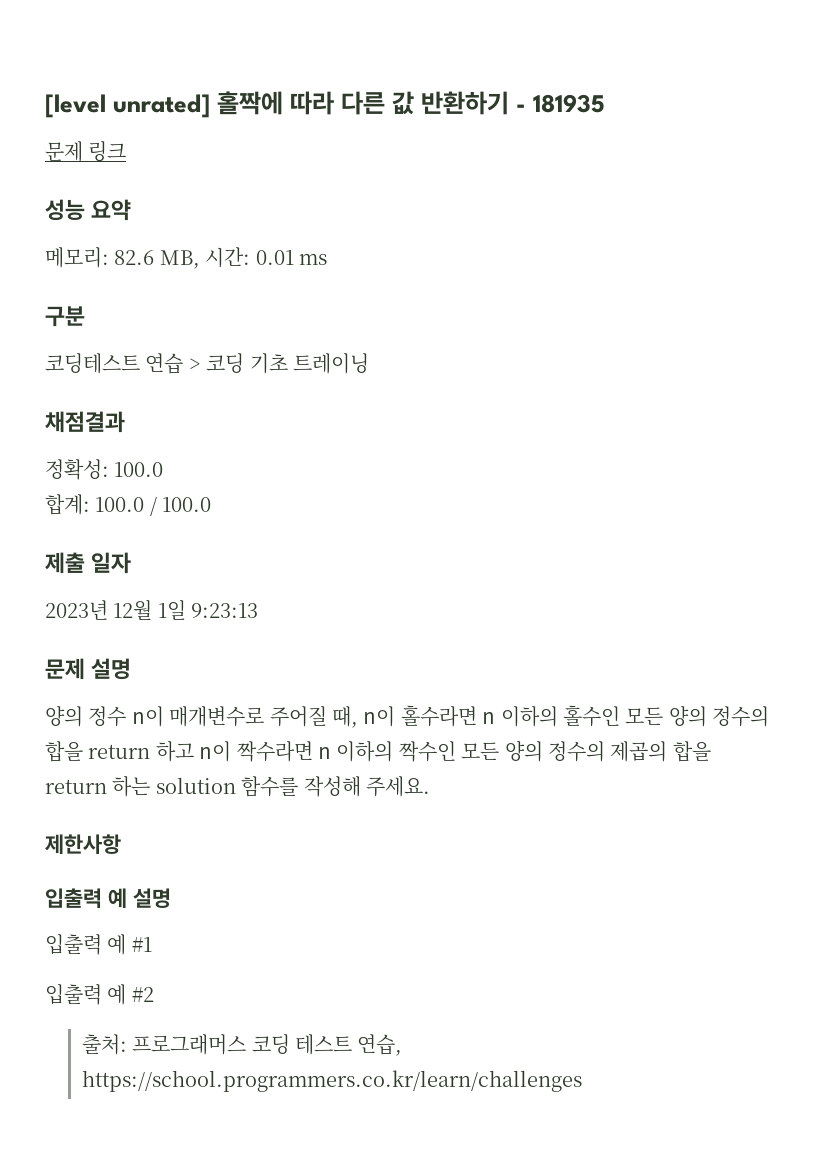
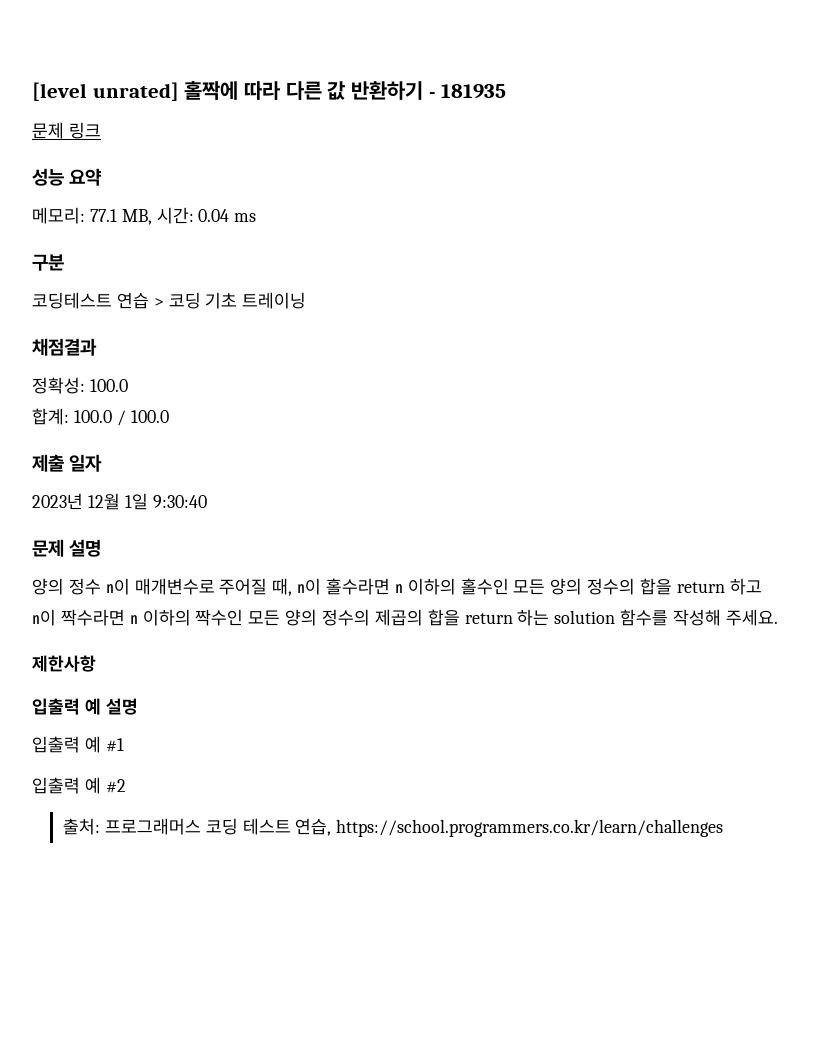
- 메모리: 82.6 MB, 시간: 0.01 ms
+ 메모리: 77.1 MB, 시간: 0.04 ms
- 2023년 12월 1일 9:23:13
+ 2023년 12월 1일 9:30:40

